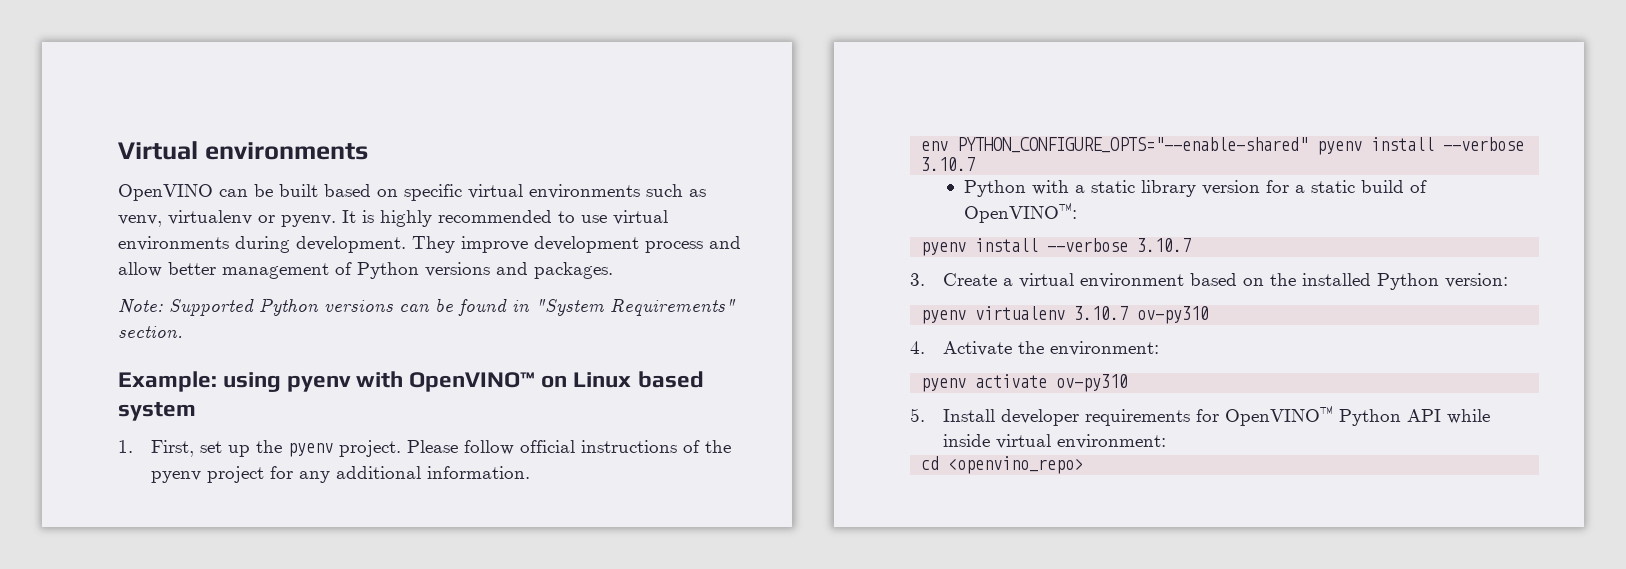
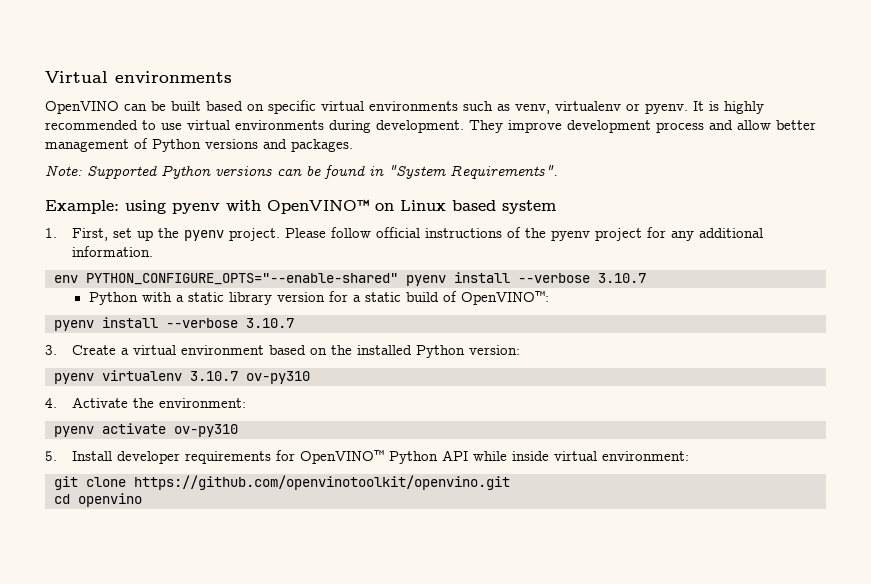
- Note: Supported Python versions can be found in "System Requirements" section.
+ Note: Supported Python versions can be found in "System Requirements".
+ git clone https://github.com/openvinotoolkit/openvino.git
- cd <openvino_repo>
+ cd openvino

